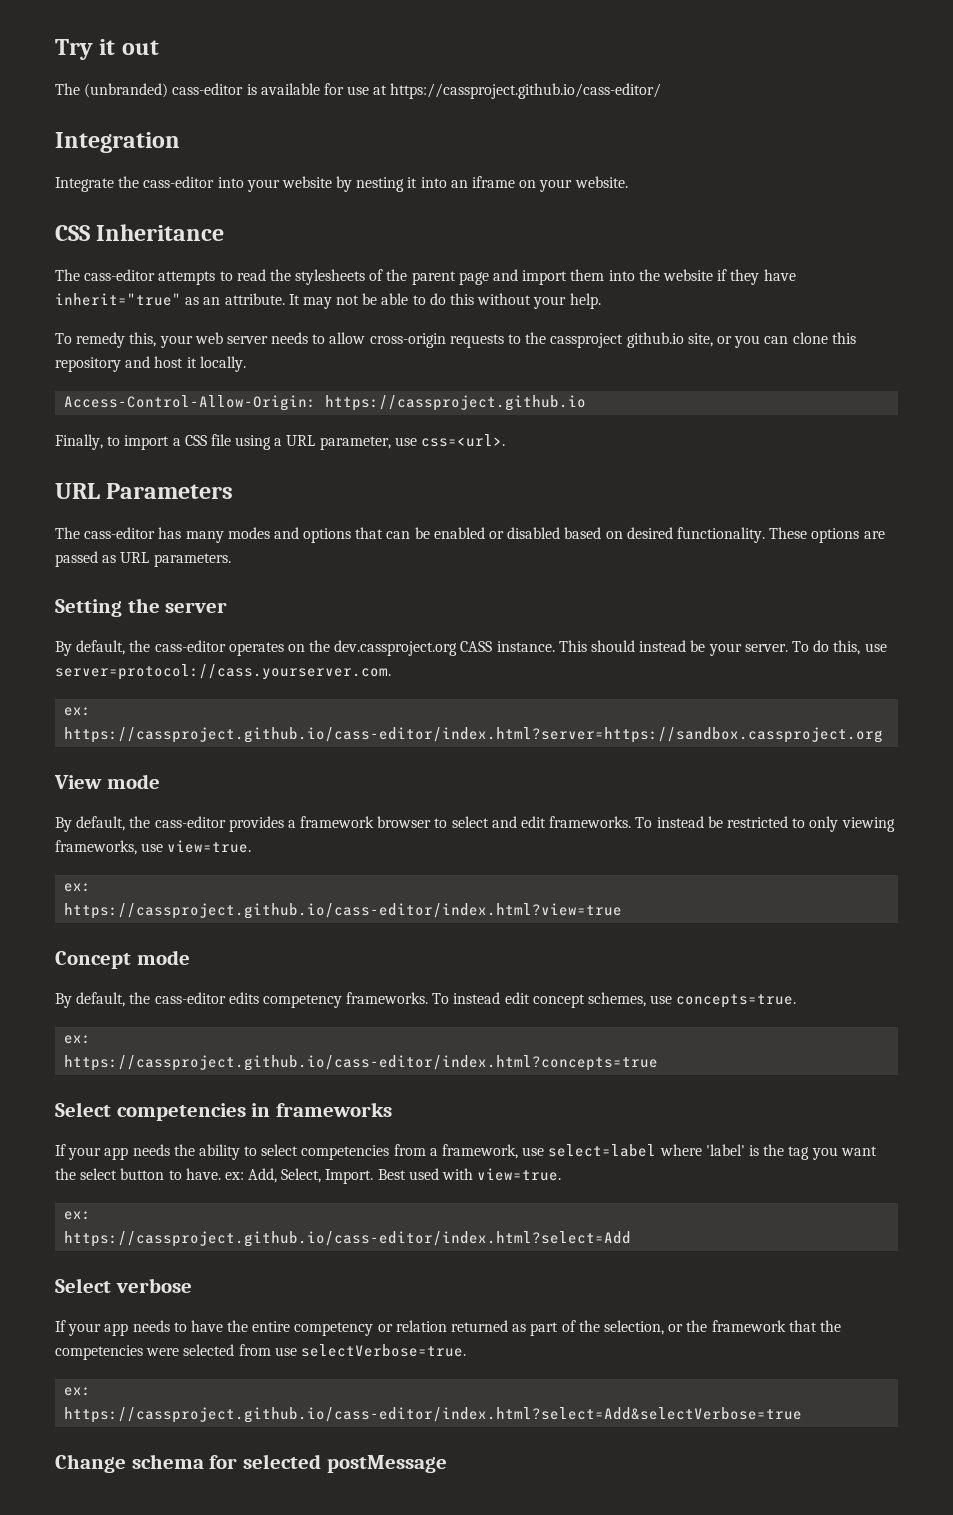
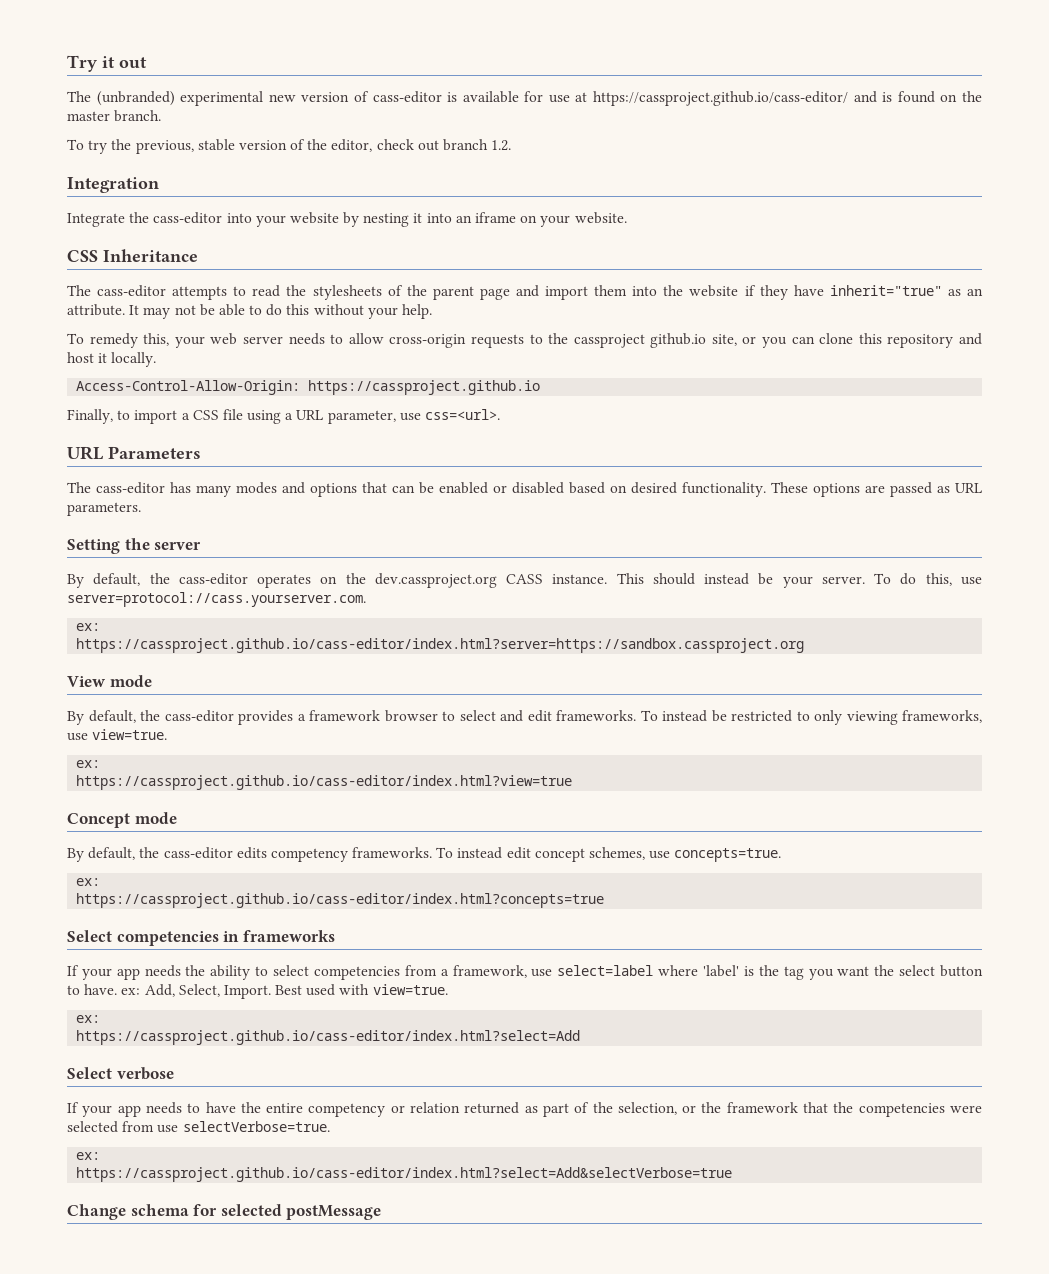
- The (unbranded) cass-editor is available for use at https://cassproject.github.io/cass-editor/
+ The (unbranded) experimental new version of cass-editor is available for use at https://cassproject.github.io/cass-editor/ and is found on the master branch.
+ To try the previous, stable version of the editor, check out branch 1.2.

